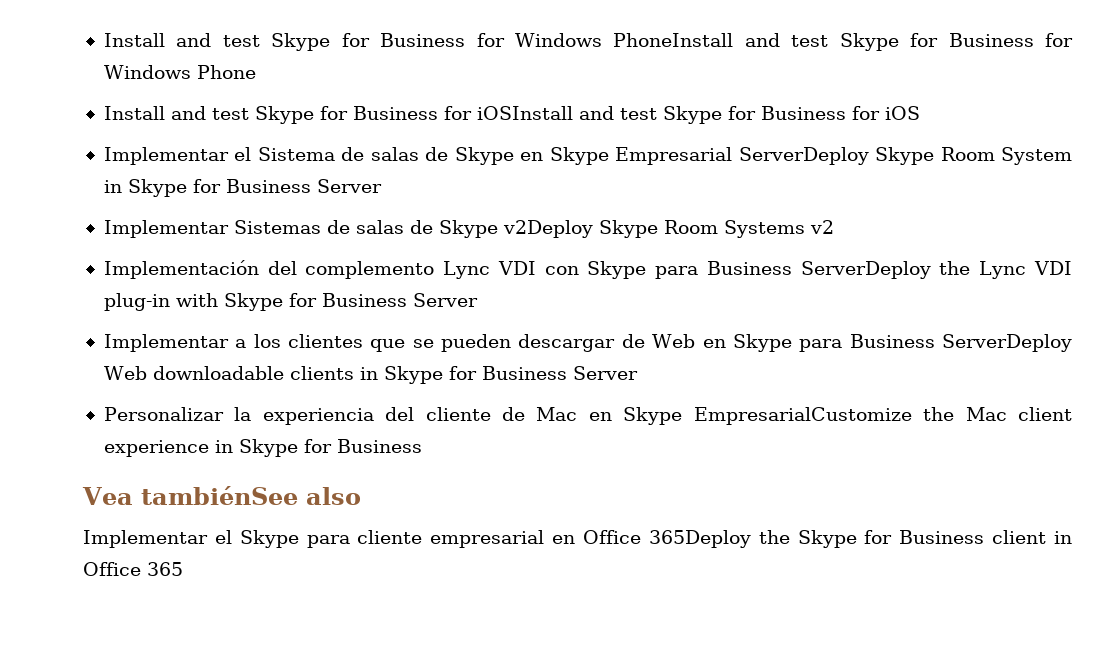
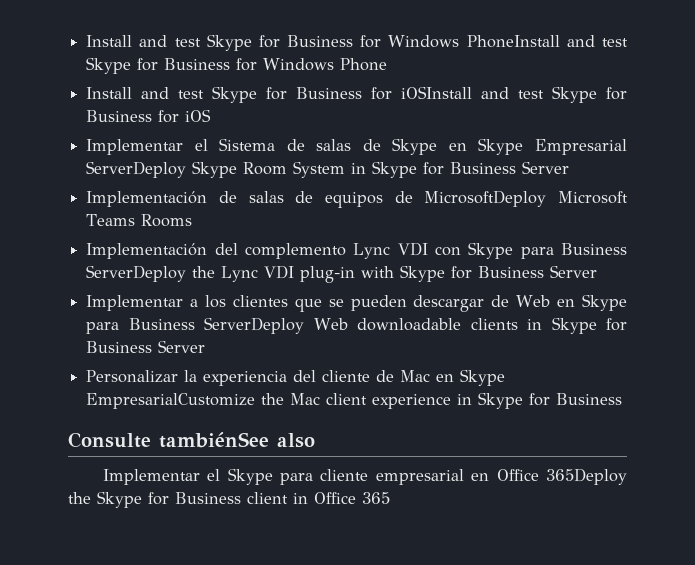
- Implementar Sistemas de salas de Skype v2Deploy Skype Room Systems v2
+ Implementación de salas de equipos de MicrosoftDeploy Microsoft Teams Rooms
- Vea tambiénSee also
+ Consulte tambiénSee also

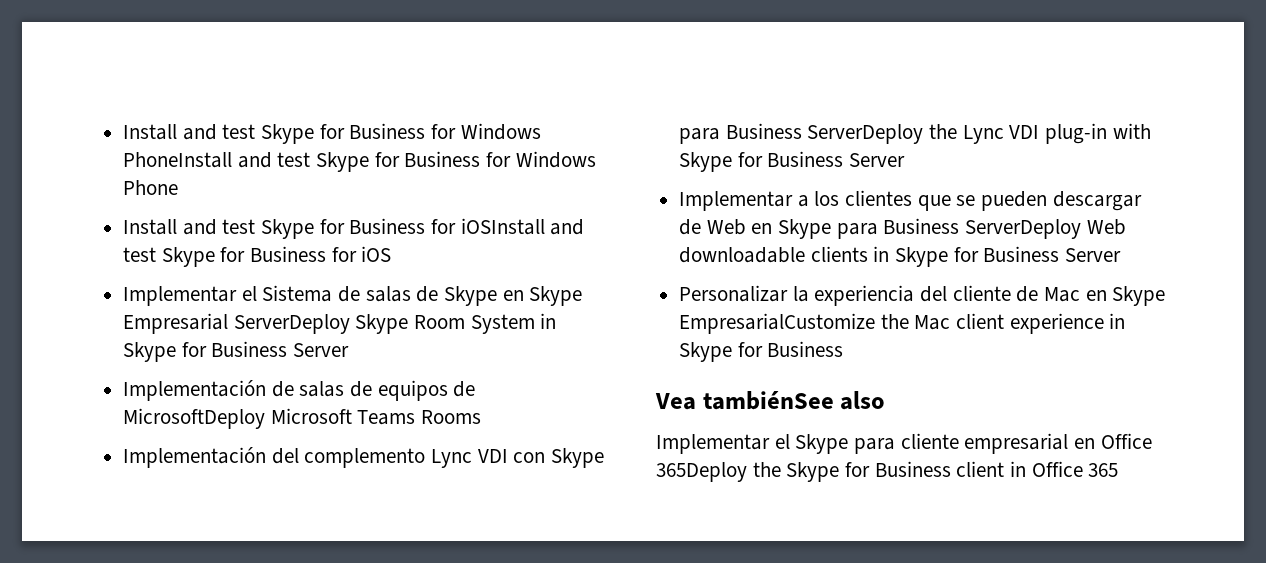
- Consulte tambiénSee also
+ Vea tambiénSee also

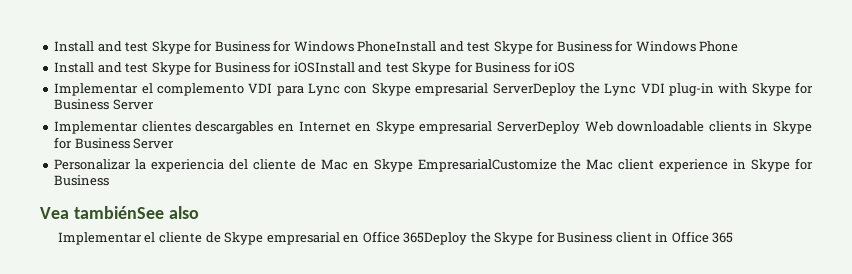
- Implementar el Sistema de salas de Skype en Skype Empresarial ServerDeploy Skype Room System in Skype for Business Server
- Implementación de salas de equipos de MicrosoftDeploy Microsoft Teams Rooms
- Implementación del complemento Lync VDI con Skype para Business ServerDeploy the Lync VDI plug-in with Skype for Business Server
+ Implementar el complemento VDI para Lync con Skype empresarial ServerDeploy the Lync VDI plug-in with Skype for Business Server
- Implementar a los clientes que se pueden descargar de Web en Skype para Business ServerDeploy Web downloadable clients in Skype for Business Server
+ Implementar clientes descargables en Internet en Skype empresarial ServerDeploy Web downloadable clients in Skype for Business Server
- Implementar el Skype para cliente empresarial en Office 365Deploy the Skype for Business client in Office 365
+ Implementar el cliente de Skype empresarial en Office 365Deploy the Skype for Business client in Office 365

